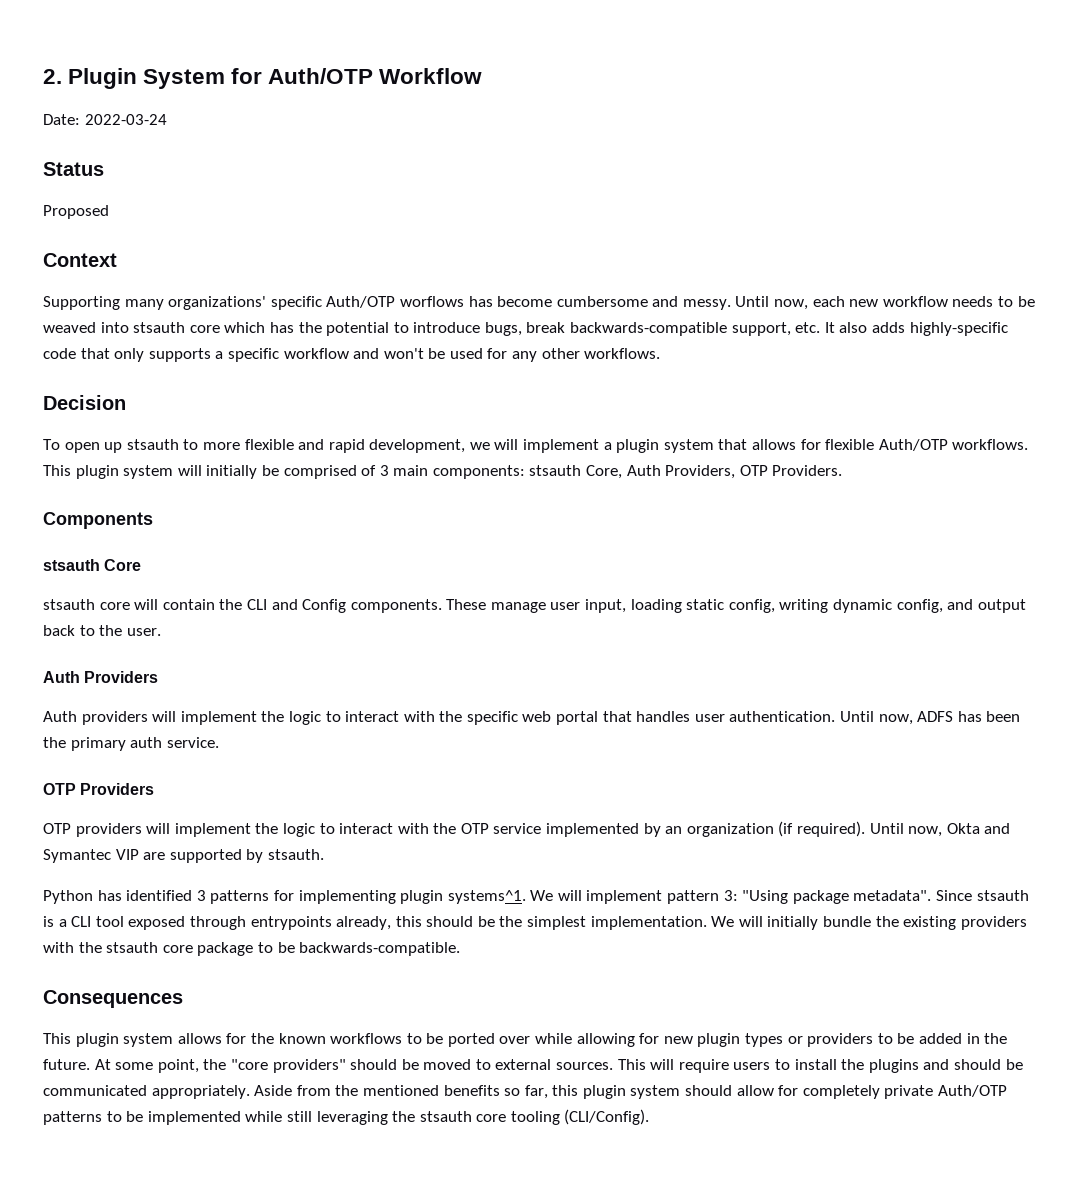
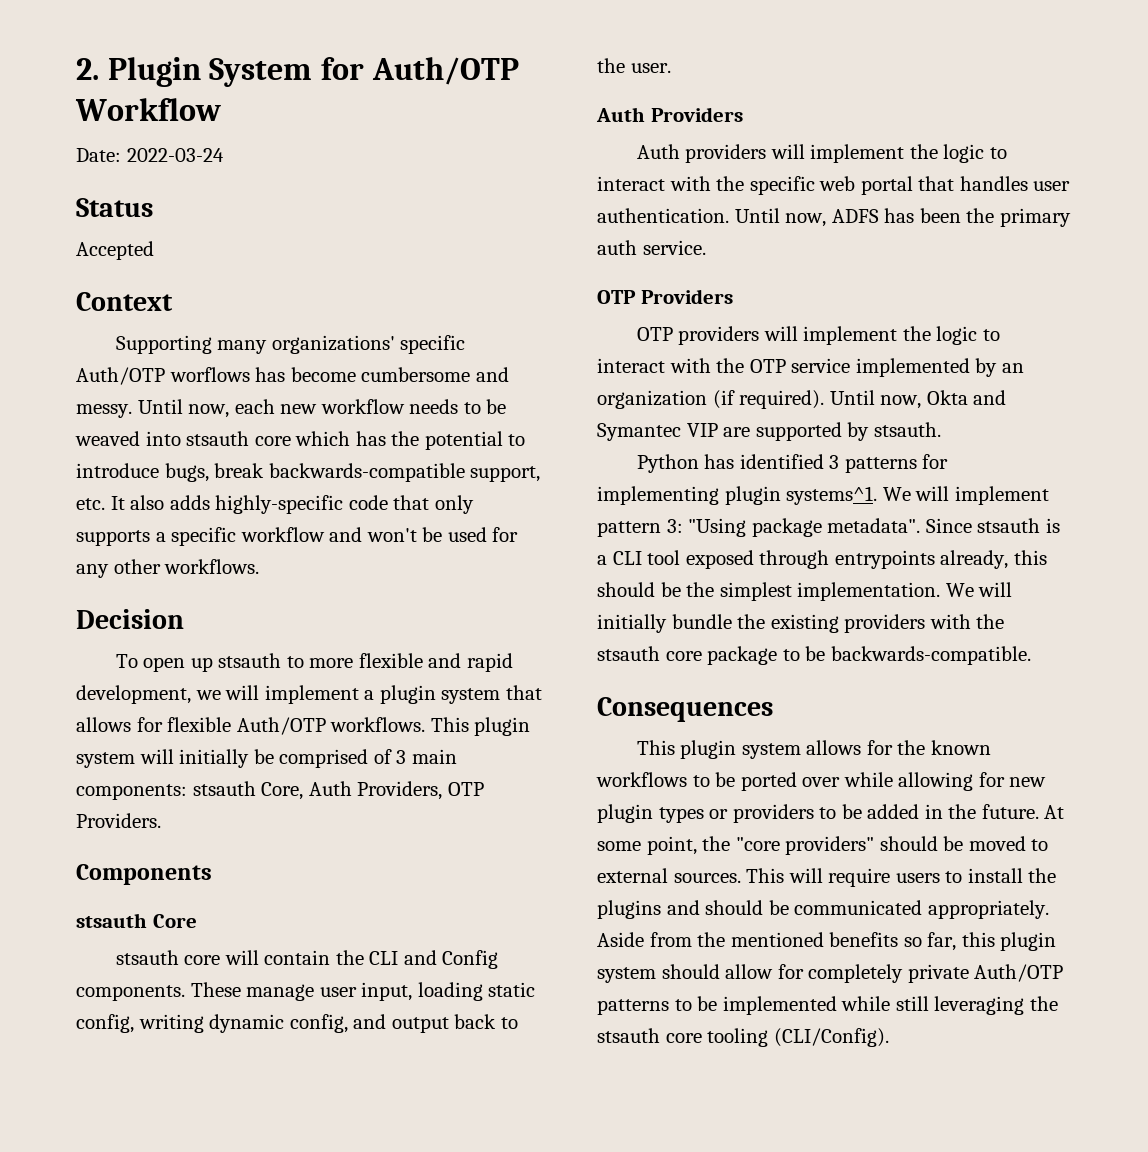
- Proposed
+ Accepted

